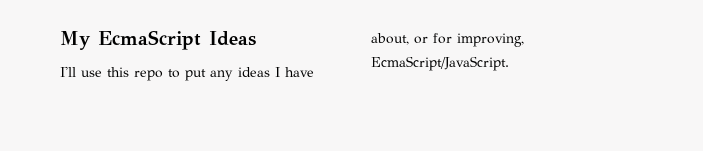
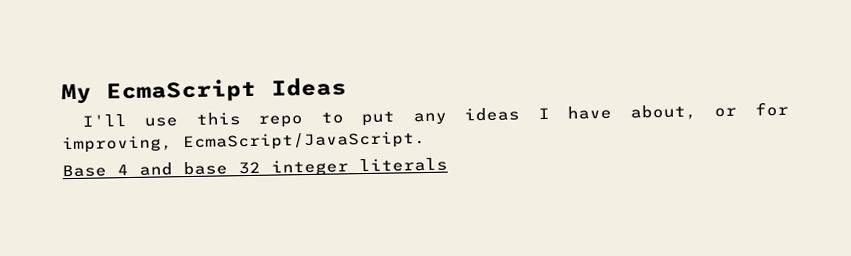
+ Base 4 and base 32 integer literals

